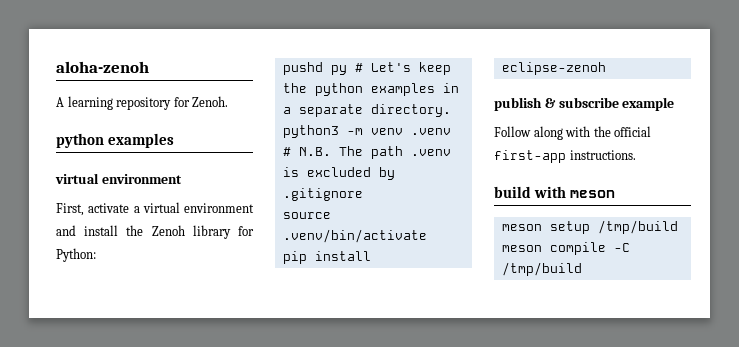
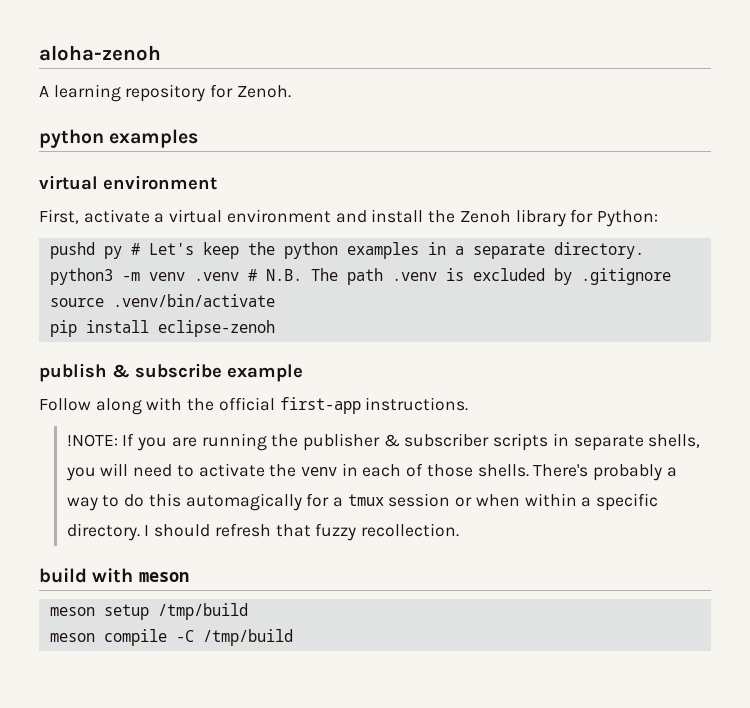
+ !NOTE: If you are running the publisher & subscriber scripts in separate shells, you will need to activate the venv in each of those shells. There's probably a way to do this automagically for a tmux session or when within a specific directory. I should refresh that fuzzy recollection.

